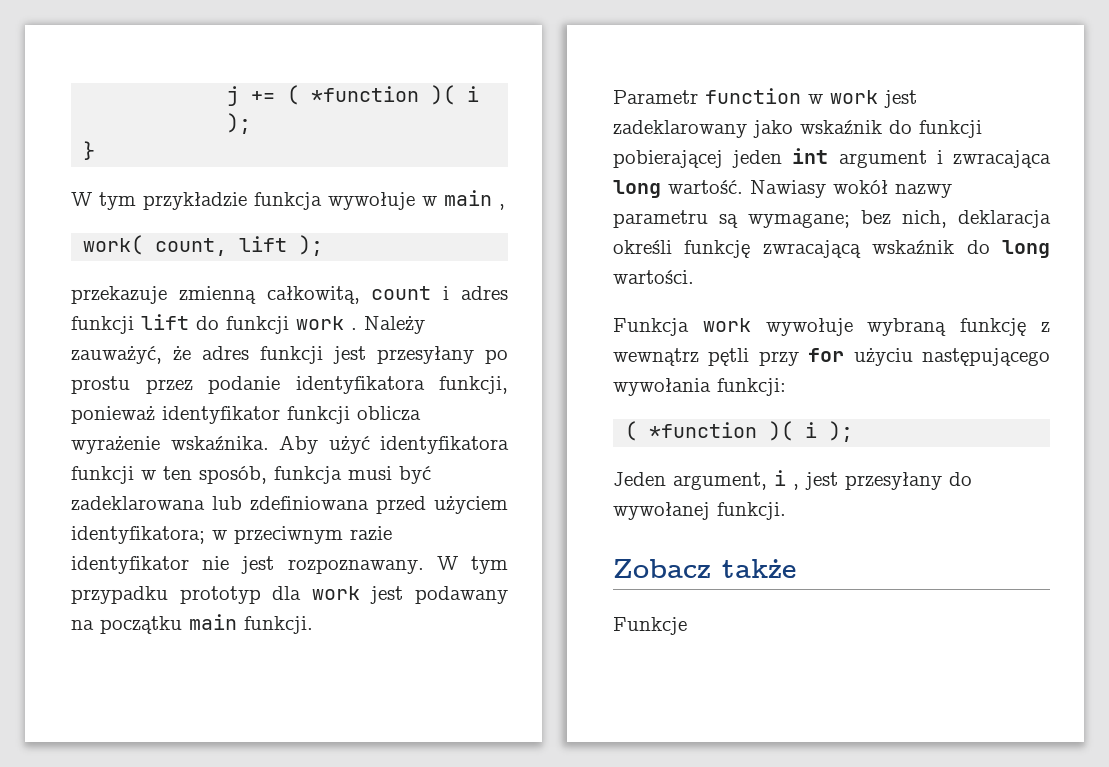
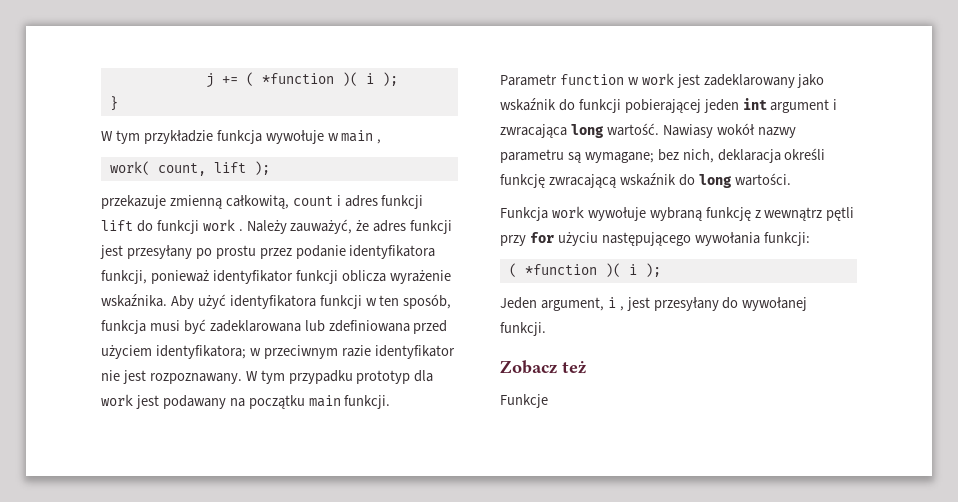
- Zobacz także
+ Zobacz też

